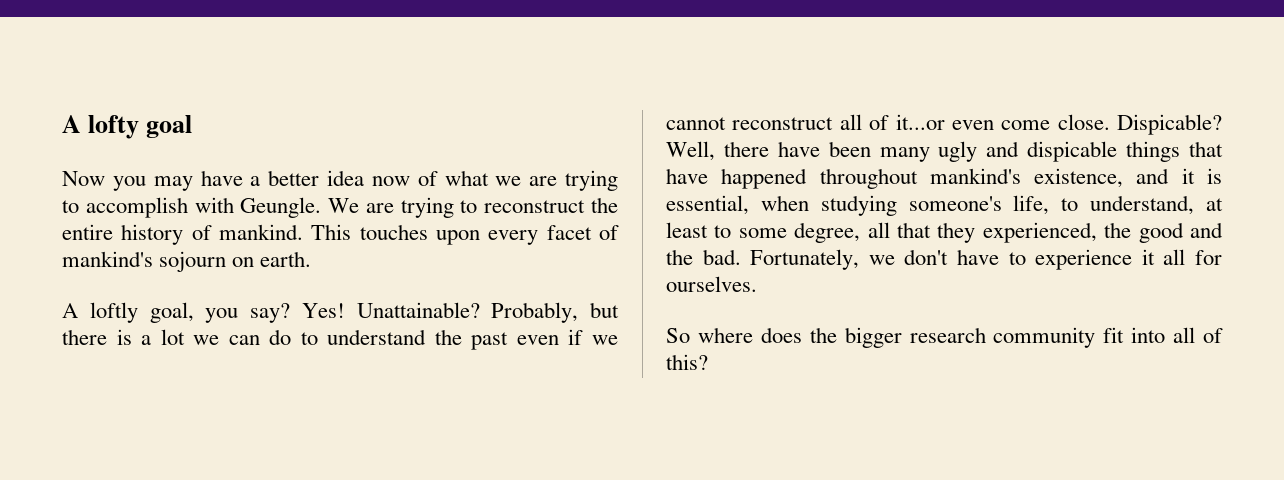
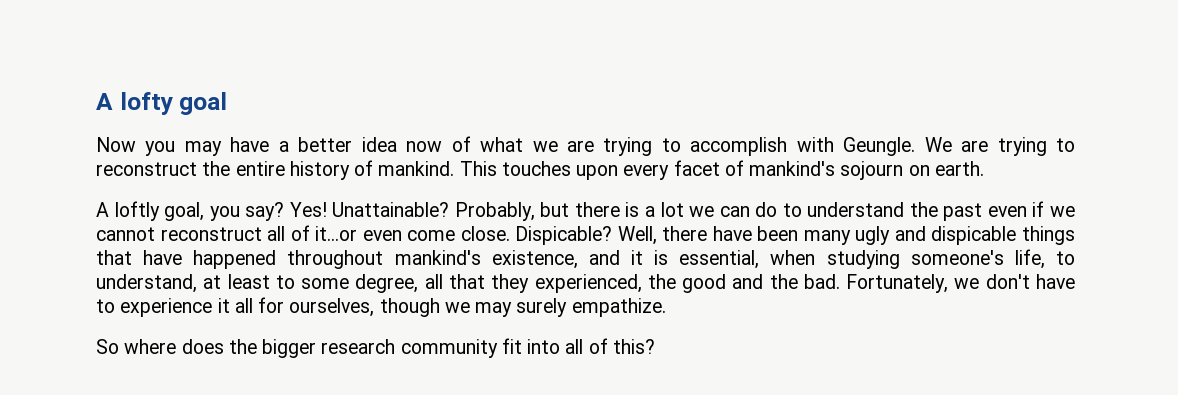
- Fortunately, we don't have to experience it all for ourselves.
+ Fortunately, we don't have to experience it all for ourselves, though we may surely empathize.

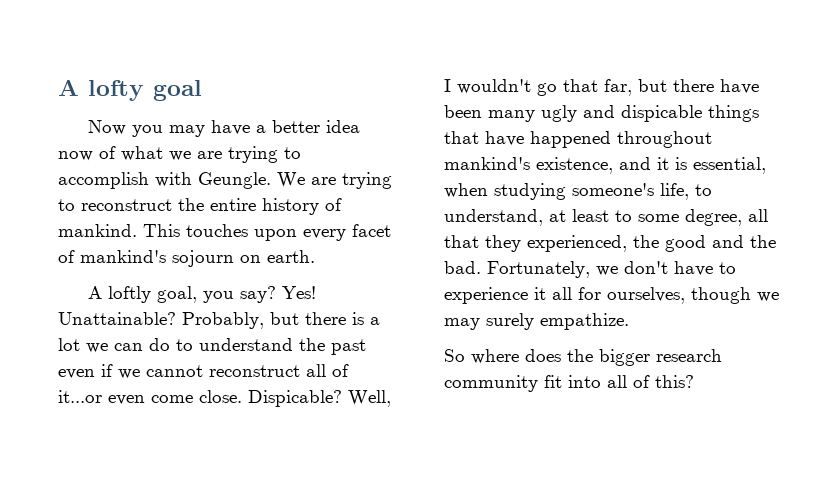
- Well, there have been many ugly and dispicable things that have happened throughout mankind's existence, and it is essential, when studying someone's life, to understand, at least to some degree, all that they experienced, the good and the bad.
+ Well, I wouldn't go that far, but there have been many ugly and dispicable things that have happened throughout mankind's existence, and it is essential, when studying someone's life, to understand, at least to some degree, all that they experienced, the good and the bad.

